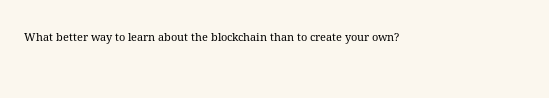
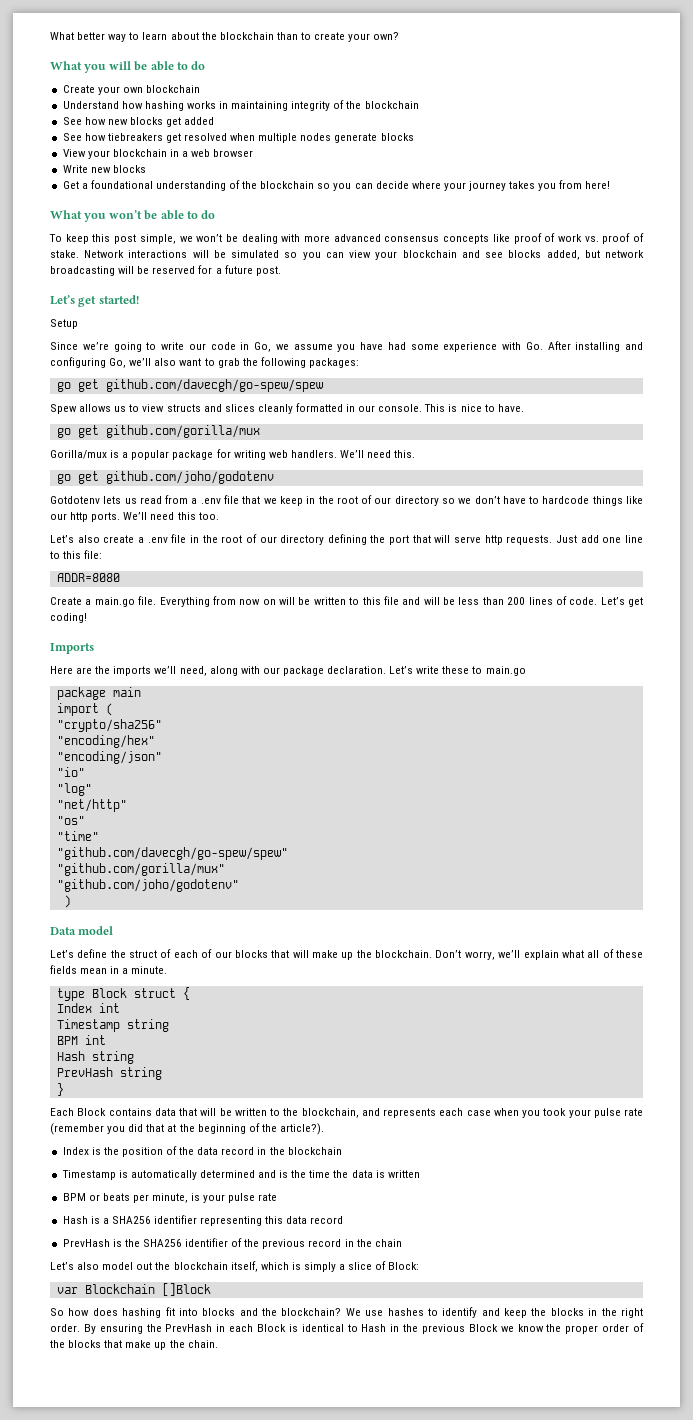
+ What you will be able to do
+ Create your own blockchain
+ Understand how hashing works in maintaining integrity of the blockchain
+ See how new blocks get added
+ See how tiebreakers get resolved when multiple nodes generate blocks
+ View your blockchain in a web browser
+ Write new blocks
+ Get a foundational understanding of the blockchain so you can decide where your journey takes you from here!
+ What you won’t be able to do
+ To keep this post simple, we won’t be dealing with more advanced consensus concepts like proof of work vs. proof of stake. Network interactions will be simulated so you can view your blockchain and see blocks added, but network broadcasting will be reserved for a future post.
+ Let’s get started!
+ Setup
+ Since we’re going to write our code in Go, we assume you have had some experience with Go. After installing and configuring Go, we’ll also want to grab the following packages:
+ go get github.com/davecgh/go-spew/spew
+ Spew allows us to view structs and slices cleanly formatted in our console. This is nice to have.
+ go get github.com/gorilla/mux
+ Gorilla/mux is a popular package for writing web handlers. We’ll need this.
+ go get github.com/joho/godotenv
+ Gotdotenv lets us read from a .env file that we keep in the root of our directory so we don’t have to hardcode things like our http ports. We’ll need this too.
+ Let’s also create a .env file in the root of our directory defining the port that will serve http requests. Just add one line to this file:
+ ADDR=8080
+ Create a main.go file. Everything from now on will be written to this file and will be less than 200 lines of code. Let’s get coding!
+ Imports
+ Here are the imports we’ll need, along with our package declaration. Let’s write these to main.go
+ package main
+ import (
+ "crypto/sha256"
+ "encoding/hex"
+ "encoding/json"
+ "io"
+ "log"
+ "net/http"
+ "os"
+ "time"
+ "github.com/davecgh/go-spew/spew"
+ "github.com/gorilla/mux"
+ "github.com/joho/godotenv"
+ )
+ Data model
+ Let’s define the struct of each of our blocks that will make up the blockchain. Don’t worry, we’ll explain what all of these fields mean in a minute.
+ type Block struct {
+ Index int
+ Timestamp string
+ BPM int
+ Hash string
+ PrevHash string
+ }
+ Each Block contains data that will be written to the blockchain, and represents each case when you took your pulse rate (remember you did that at the beginning of the article?).
+ Index is the position of the data record in the blockchain
+ Timestamp is automatically determined and is the time the data is written
+ BPM or beats per minute, is your pulse rate
+ Hash is a SHA256 identifier representing this data record
+ PrevHash is the SHA256 identifier of the previous record in the chain
+ Let’s also model out the blockchain itself, which is simply a slice of Block:
+ var Blockchain []Block
+ So how does hashing fit into blocks and the blockchain? We use hashes to identify and keep the blocks in the right order. By ensuring the PrevHash in each Block is identical to Hash in the previous Block we know the proper order of the blocks that make up the chain.

